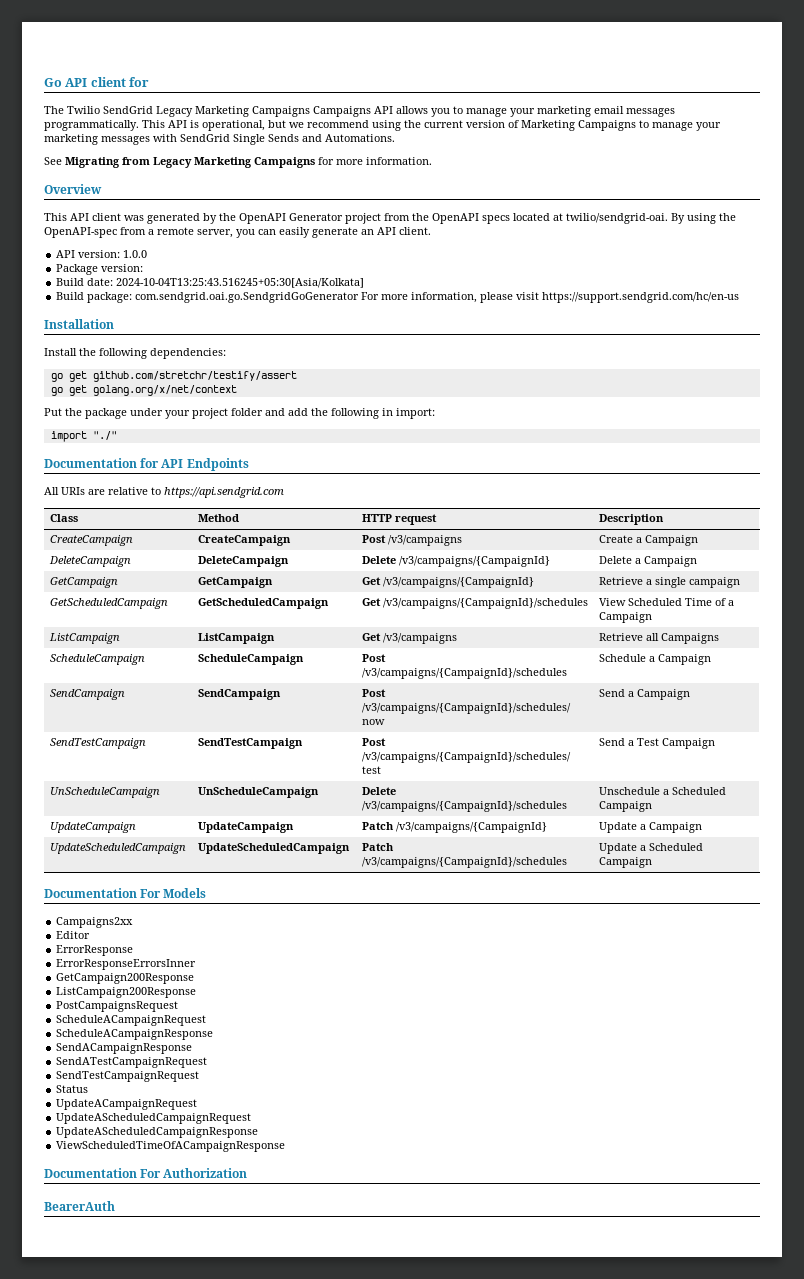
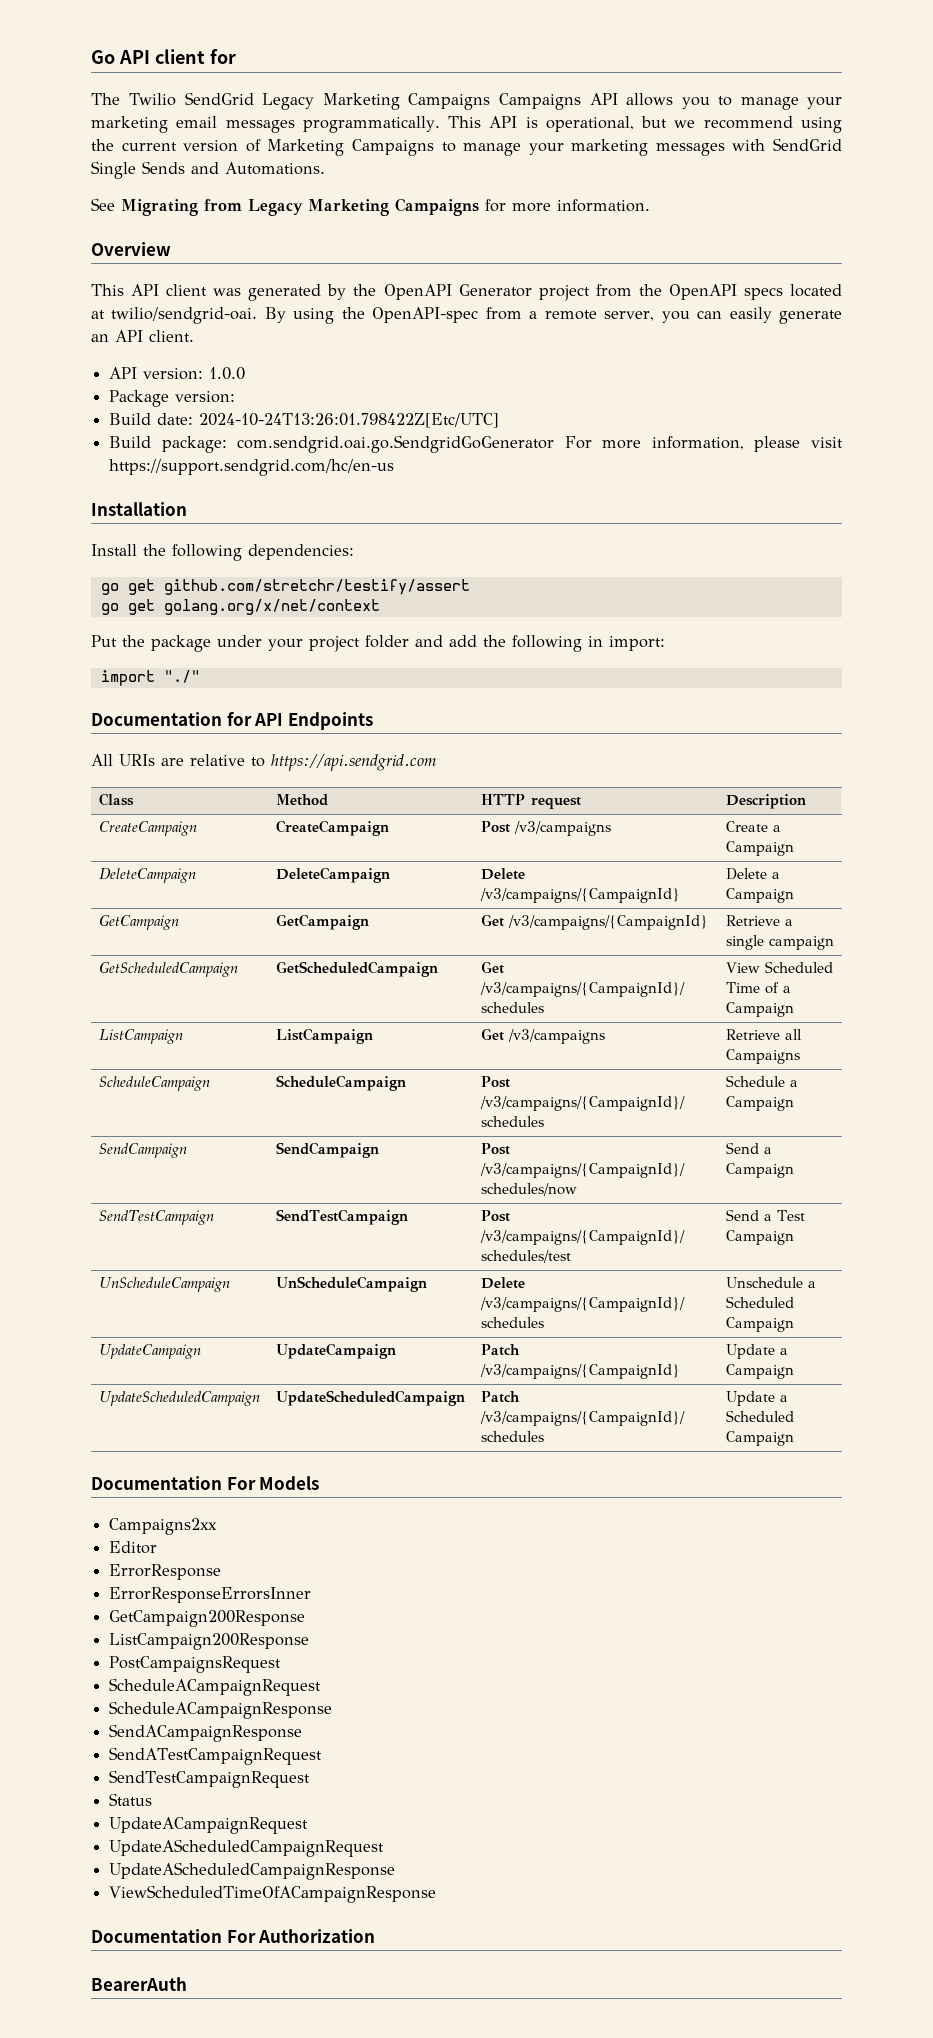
- Build date: 2024-10-04T13:25:43.516245+05:30[Asia/Kolkata]
+ Build date: 2024-10-24T13:26:01.798422Z[Etc/UTC]

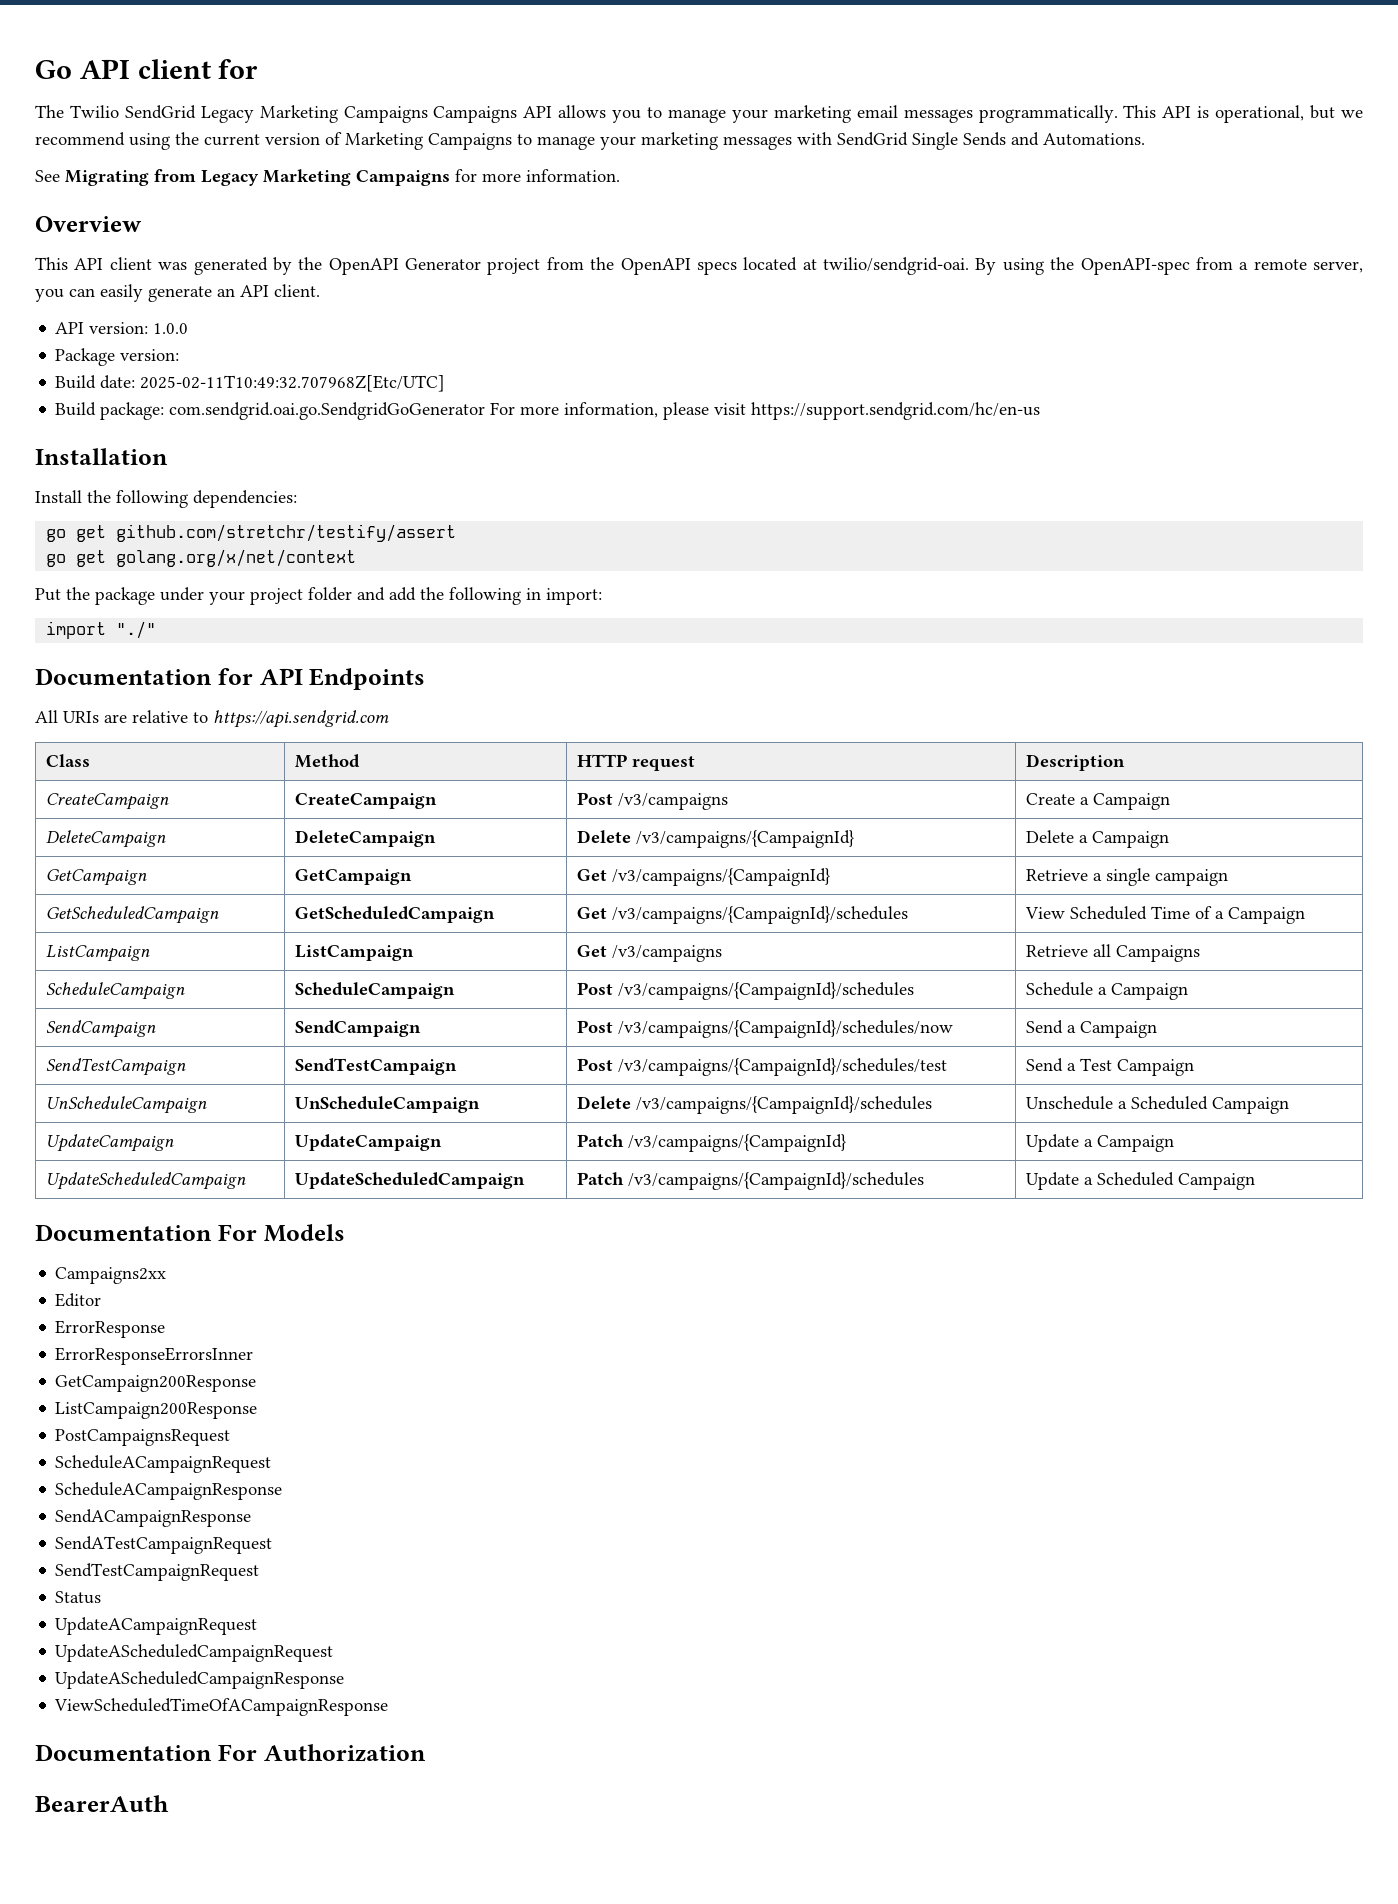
- Build date: 2024-10-24T13:26:01.798422Z[Etc/UTC]
+ Build date: 2025-02-11T10:49:32.707968Z[Etc/UTC]

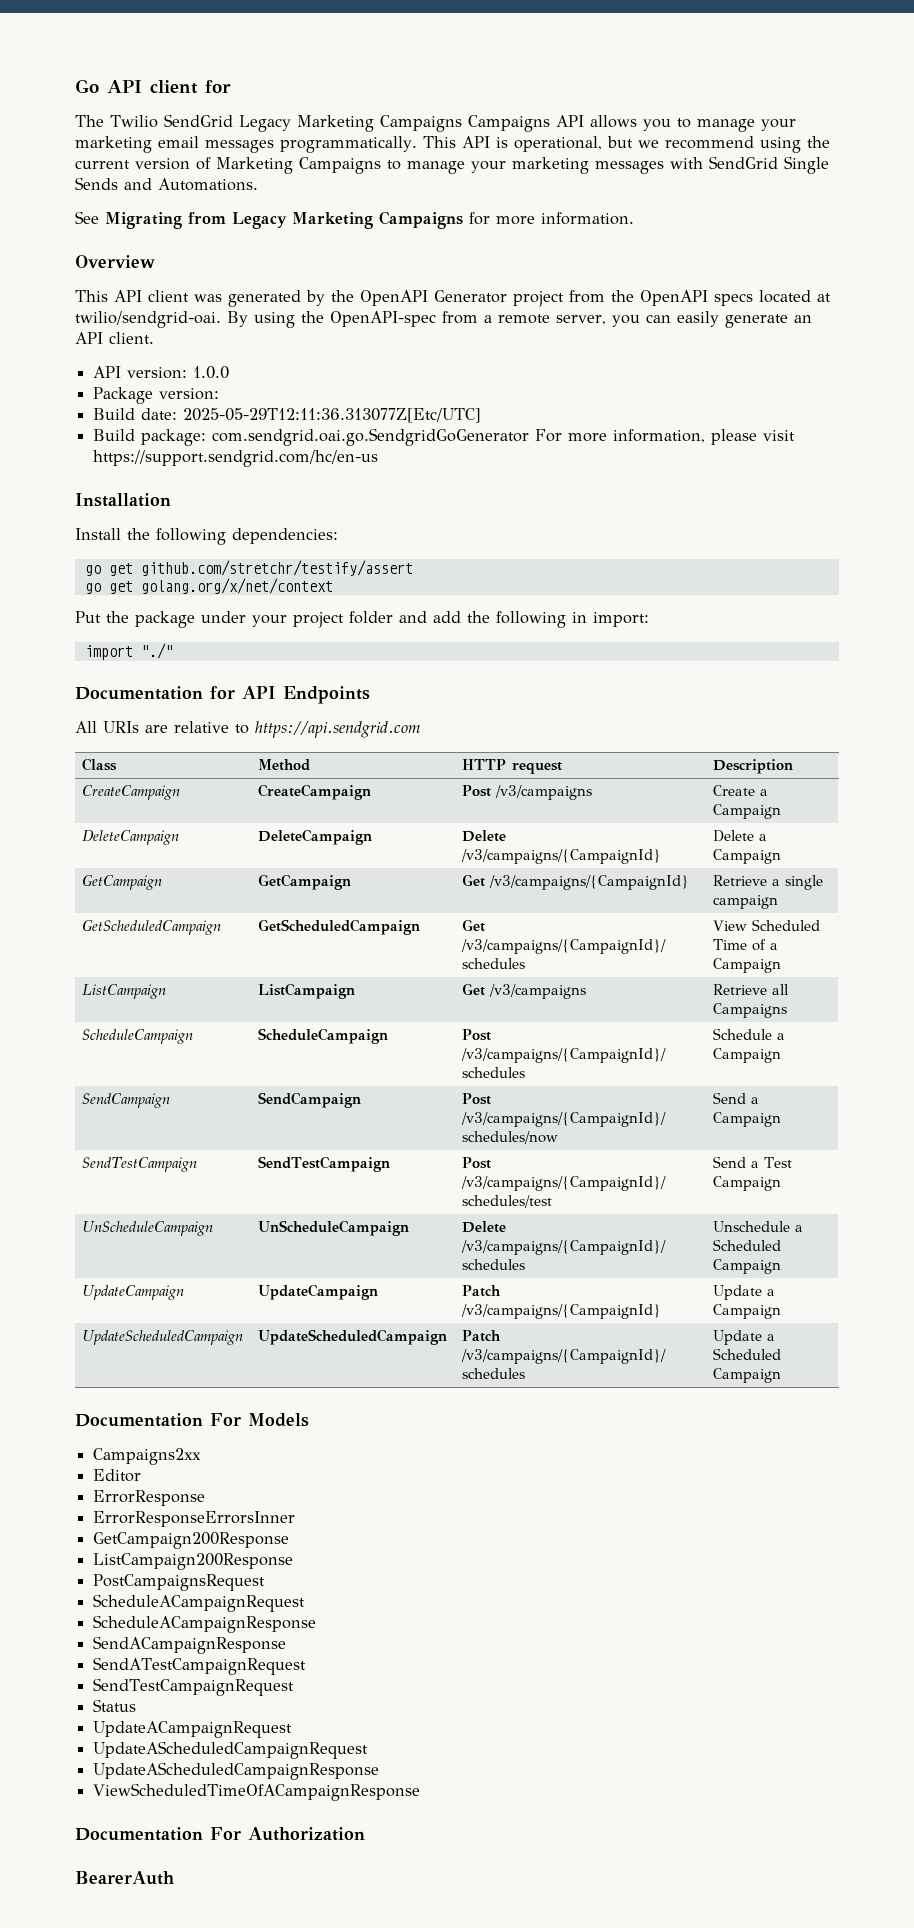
- Build date: 2025-02-11T10:49:32.707968Z[Etc/UTC]
+ Build date: 2025-05-29T12:11:36.313077Z[Etc/UTC]

